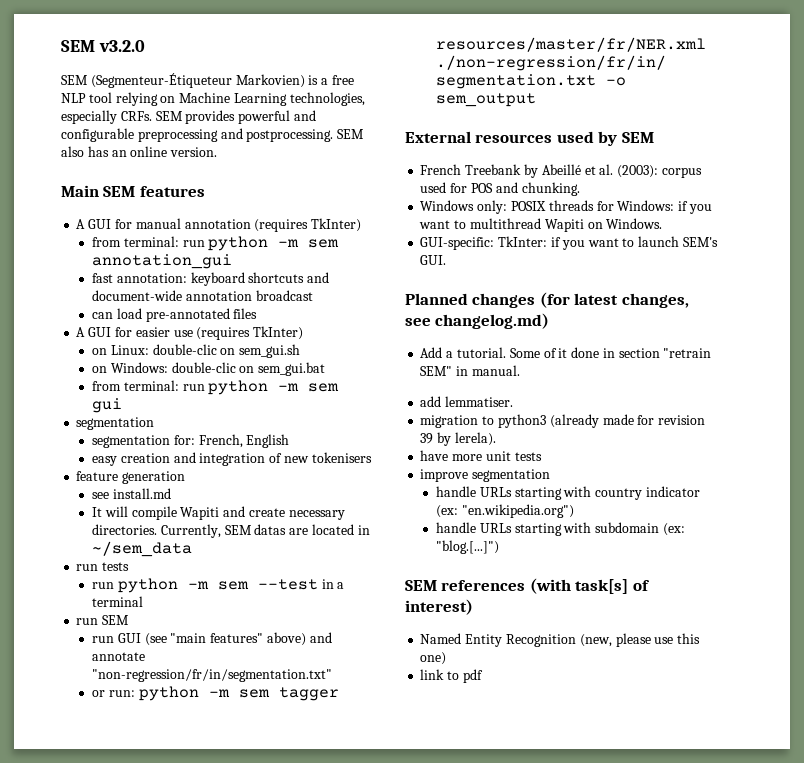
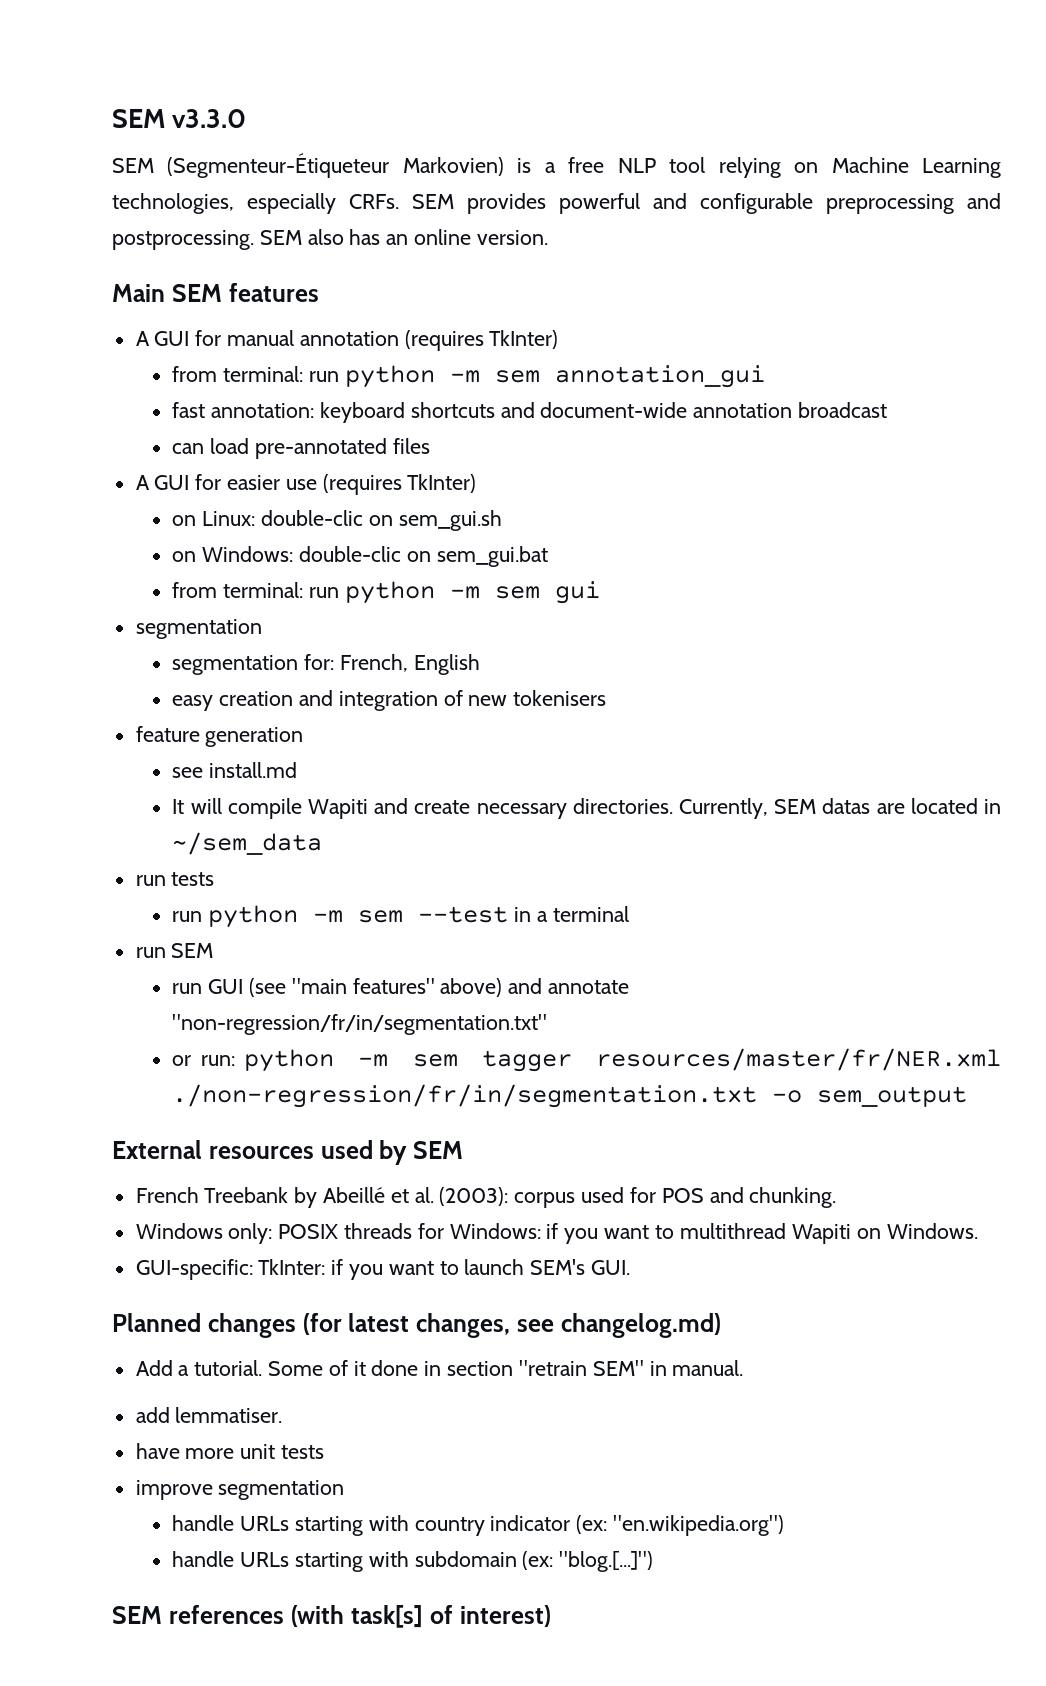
- SEM v3.2.0
+ SEM v3.3.0
- migration to python3 (already made for revision 39 by lerela).
- Named Entity Recognition (new, please use this one)
- link to pdf

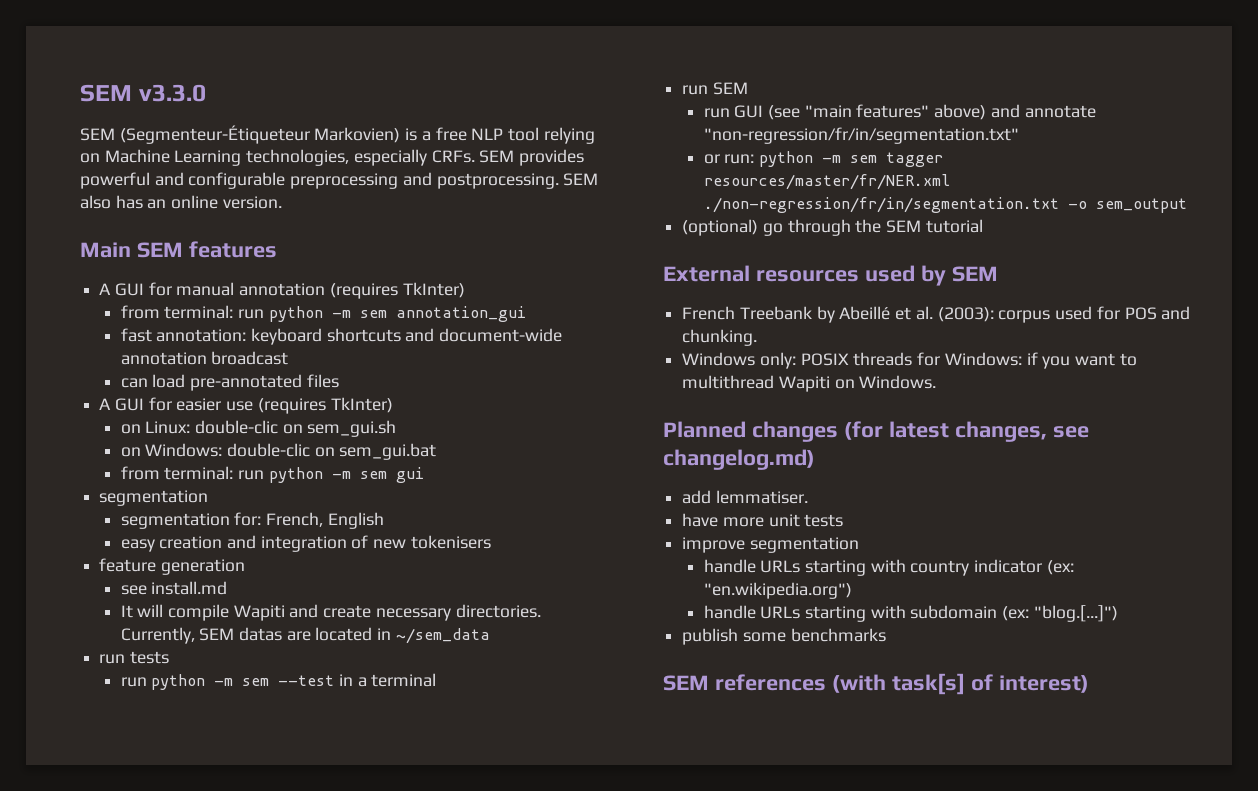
+ (optional) go through the SEM tutorial
- GUI-specific: TkInter: if you want to launch SEM's GUI.
- Add a tutorial. Some of it done in section "retrain SEM" in manual.
+ publish some benchmarks

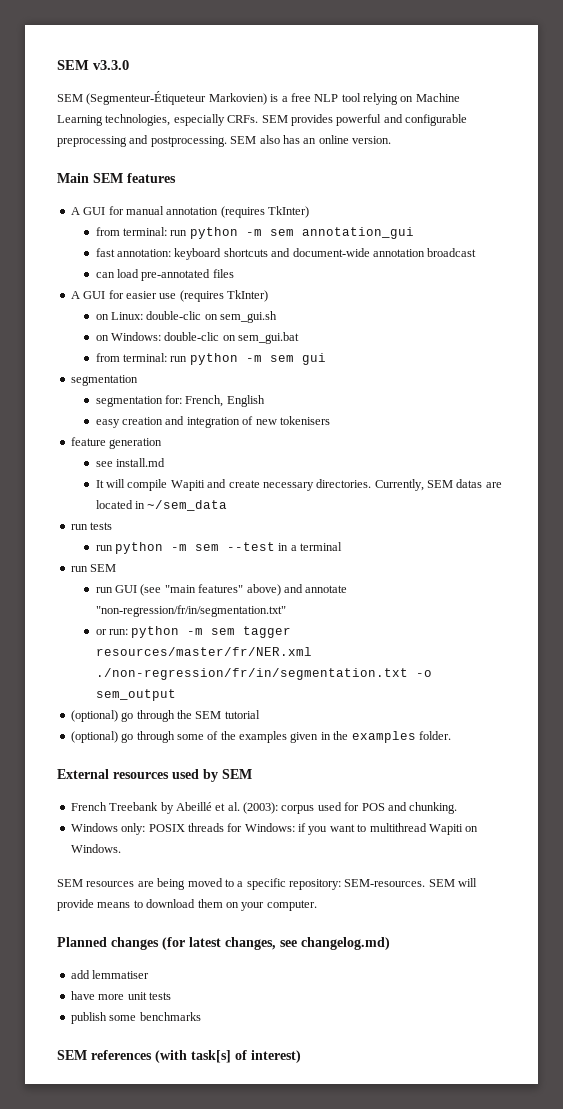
+ (optional) go through some of the examples given in the examples folder.
+ SEM resources are being moved to a specific repository: SEM-resources. SEM will provide means to download them on your computer.
- add lemmatiser.
+ add lemmatiser
- improve segmentation
- handle URLs starting with country indicator (ex: "en.wikipedia.org")
- handle URLs starting with subdomain (ex: "blog.[...]")

